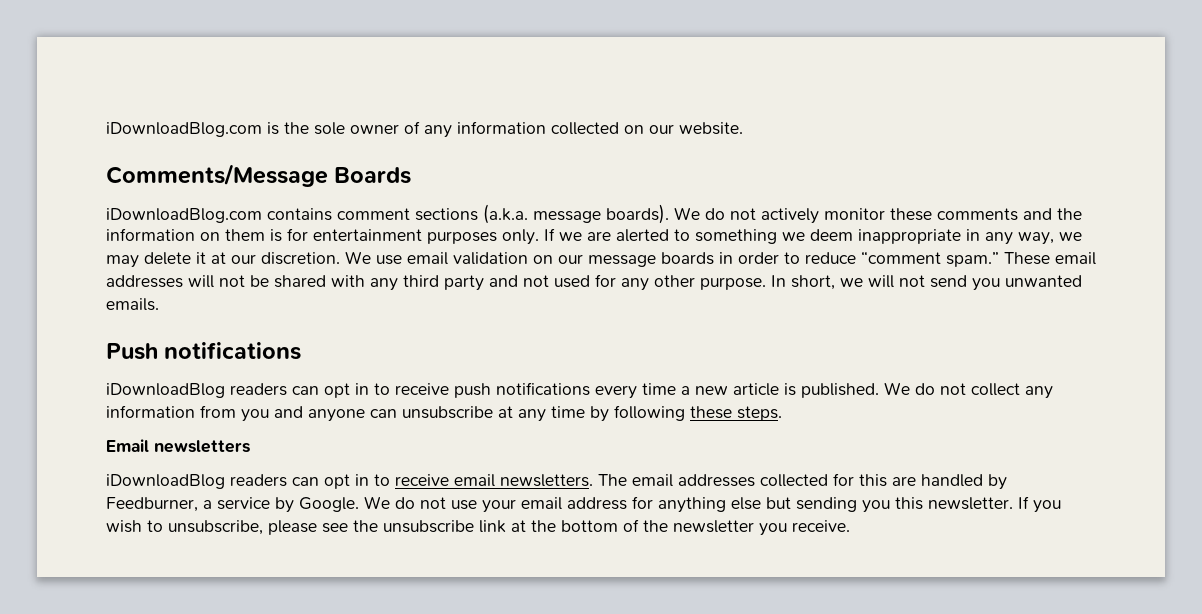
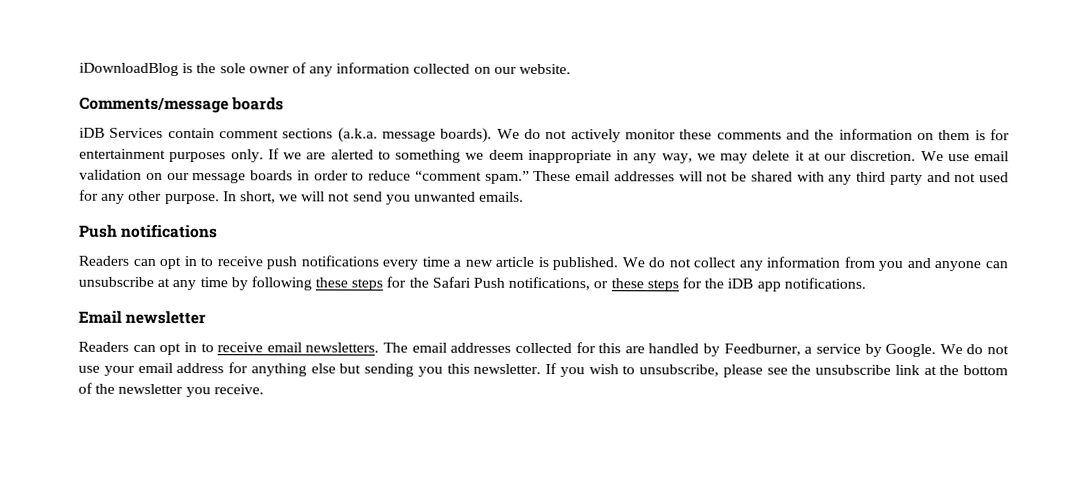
- iDownloadBlog.com is the sole owner of any information collected on our website.
+ iDownloadBlog is the sole owner of any information collected on our website.
- Comments/Message Boards
- iDownloadBlog.com contains comment sections (a.k.a. message boards).
+ Comments/message boards
+ iDB Services contain comment sections (a.k.a. message boards).
- iDownloadBlog readers can opt in to receive push notifications every time a new article is published.
+ Readers can opt in to receive push notifications every time a new article is published.
- We do not collect any information from you and anyone can unsubscribe at any time by following these steps.
- Email newsletters
- iDownloadBlog readers can opt in to receive email newsletters.
+ We do not collect any information from you and anyone can unsubscribe at any time by following these steps for the Safari Push notifications, or these steps for the iDB app notifications.
+ Email newsletter
+ Readers can opt in to receive email newsletters.

